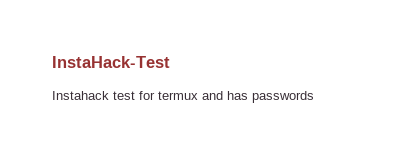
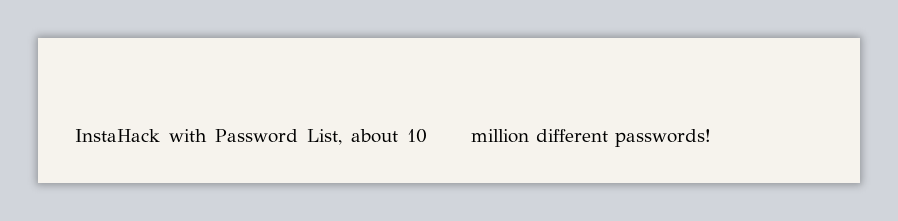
- InstaHack-Test
- Instahack test for termux and has passwords
+ InstaHack with Password List, about 10 million different passwords!

